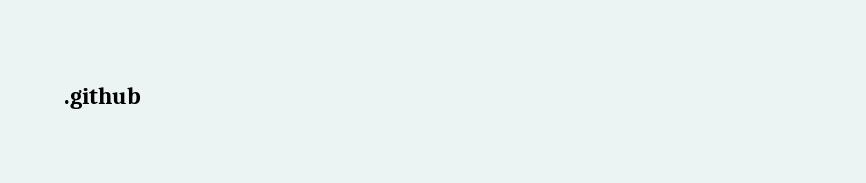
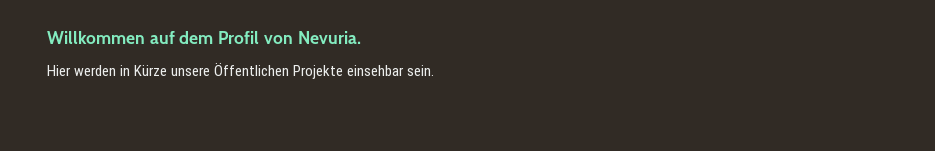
- .github
+ Willkommen auf dem Profil von Nevuria.
+ Hier werden in Kürze unsere Öffentlichen Projekte einsehbar sein.

